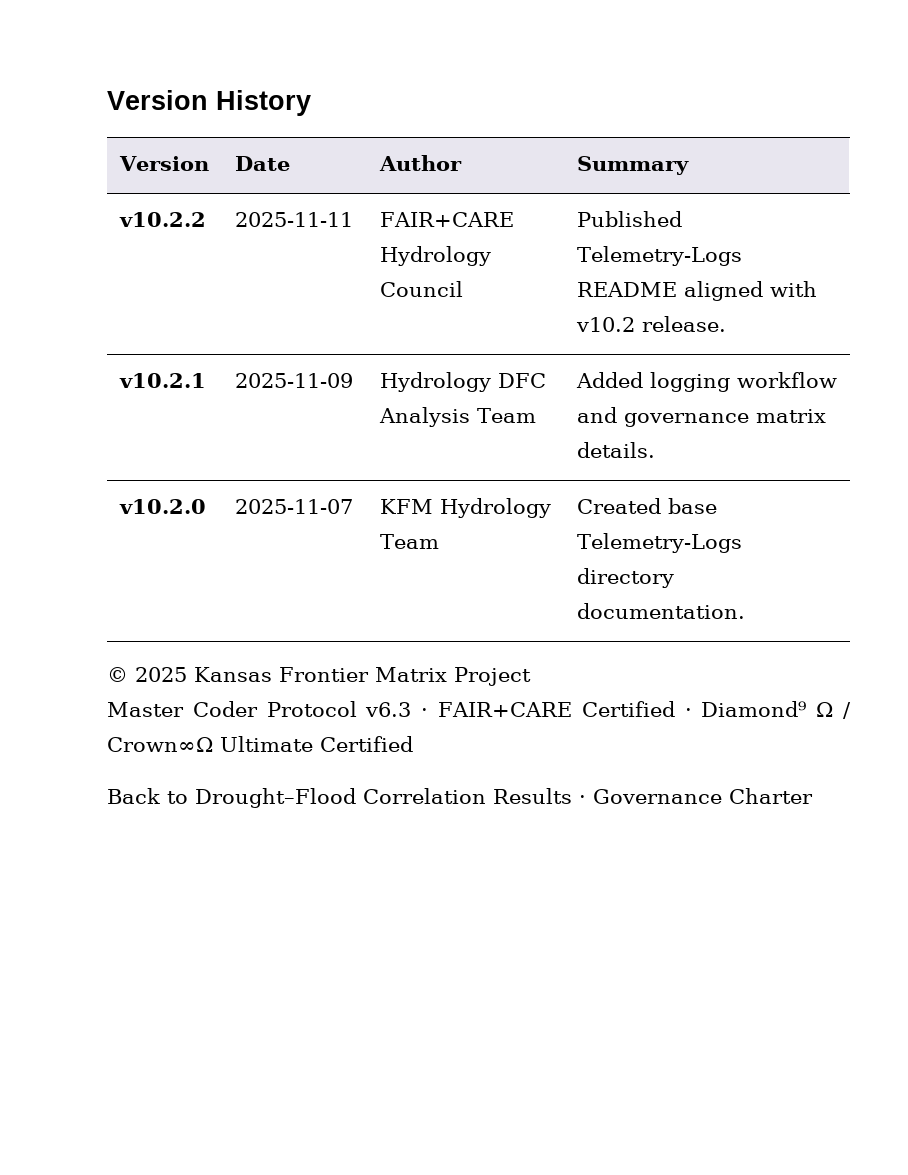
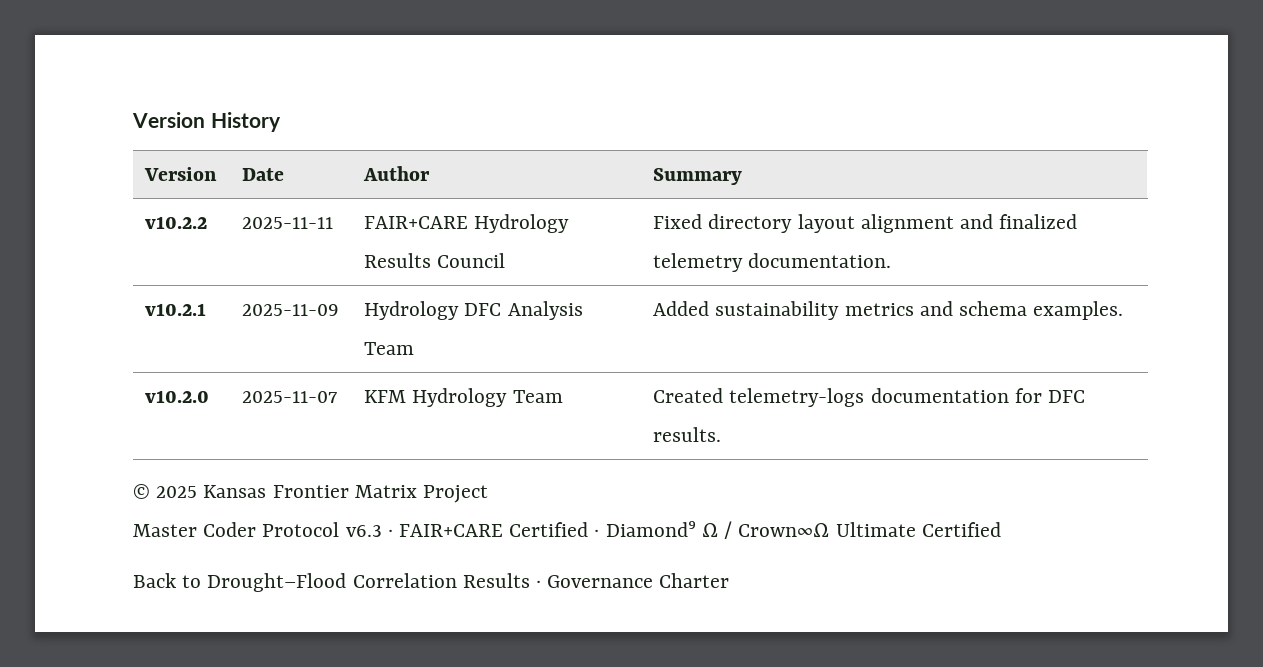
- v10.2.2 | 2025-11-11 | FAIR+CARE Hydrology Council | Published Telemetry-Logs README aligned with v10.2 release.
+ v10.2.2 | 2025-11-11 | FAIR+CARE Hydrology Results Council | Fixed directory layout alignment and finalized telemetry documentation.
- v10.2.1 | 2025-11-09 | Hydrology DFC Analysis Team | Added logging workflow and governance matrix details.
+ v10.2.1 | 2025-11-09 | Hydrology DFC Analysis Team | Added sustainability metrics and schema examples.
- v10.2.0 | 2025-11-07 | KFM Hydrology Team | Created base Telemetry-Logs directory documentation.
+ v10.2.0 | 2025-11-07 | KFM Hydrology Team | Created telemetry-logs documentation for DFC results.

